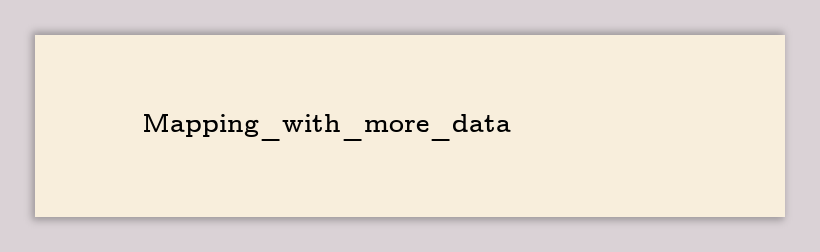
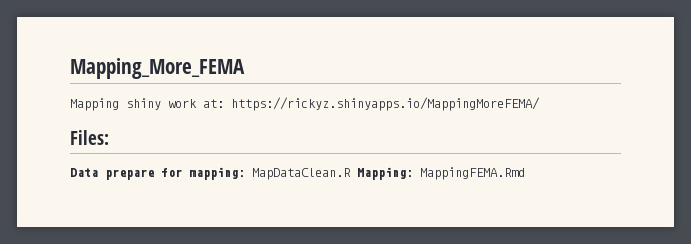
- Mapping_with_more_data
+ Mapping_More_FEMA
+ Mapping shiny work at: https://rickyz.shinyapps.io/MappingMoreFEMA/
+ Files:
+ Data prepare for mapping: MapDataClean.R Mapping: MappingFEMA.Rmd

